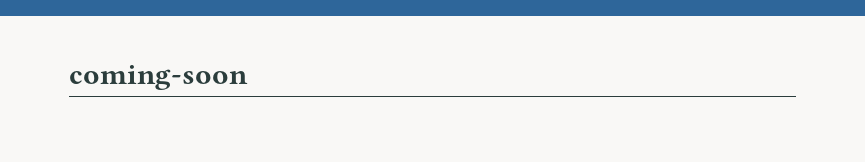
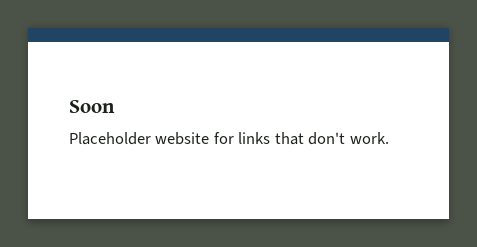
- coming-soon
+ Soon
+ Placeholder website for links that don't work.

